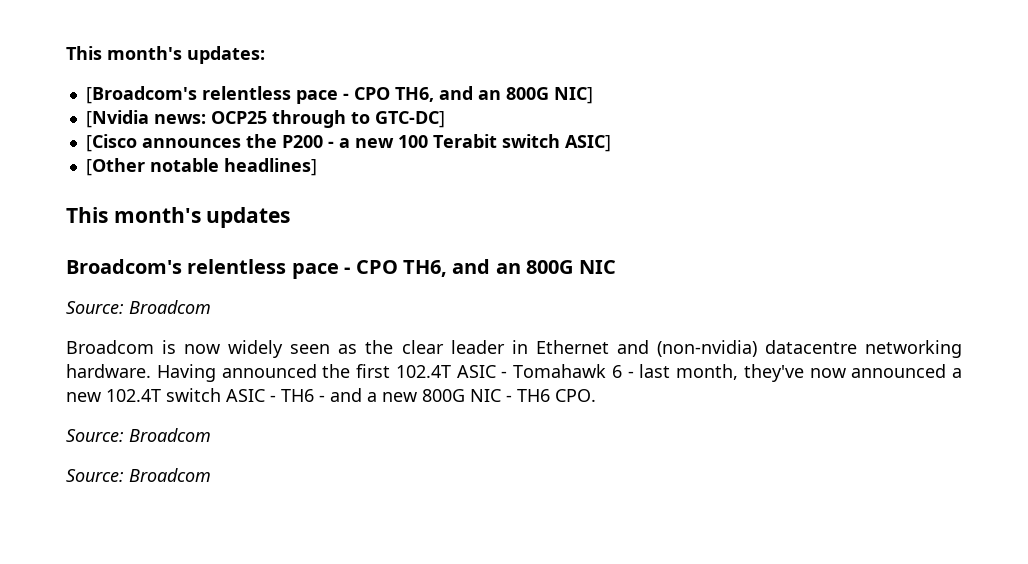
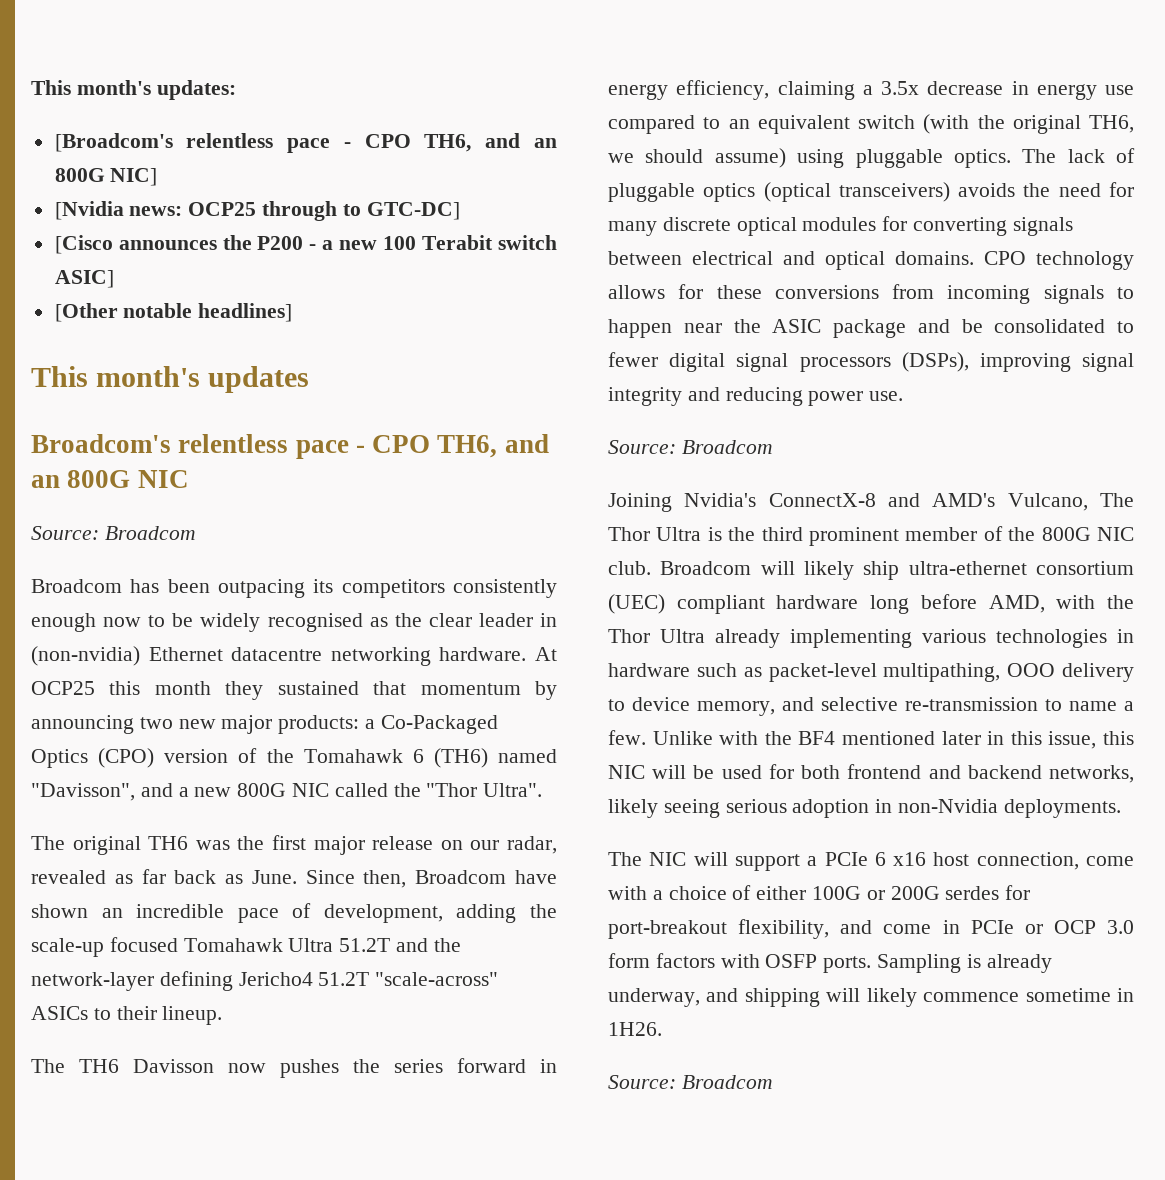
- Broadcom is now widely seen as the clear leader in Ethernet and (non-nvidia) datacentre networking hardware. Having announced the first 102.4T ASIC - Tomahawk 6 - last month, they've now announced a new 102.4T switch ASIC - TH6 - and a new 800G NIC - TH6 CPO.
+ Broadcom has been outpacing its competitors consistently enough now to be widely recognised as the clear leader in (non-nvidia) Ethernet datacentre networking hardware. At OCP25 this month they sustained that momentum by announcing two new major products: a Co-Packaged Optics (CPO) version of the Tomahawk 6 (TH6) named "Davisson", and a new 800G NIC called the "Thor Ultra".
+ The original TH6 was the first major release on our radar, revealed as far back as June. Since then, Broadcom have shown an incredible pace of development, adding the scale-up focused Tomahawk Ultra 51.2T and the network-layer defining Jericho4 51.2T "scale-across" ASICs to their lineup.
+ The TH6 Davisson now pushes the series forward in energy efficiency, claiming a 3.5x decrease in energy use compared to an equivalent switch (with the original TH6, we should assume) using pluggable optics. The lack of pluggable optics (optical transceivers) avoids the need for many discrete optical modules for converting signals between electrical and optical domains. CPO technology allows for these conversions from incoming signals to happen near the ASIC package and be consolidated to fewer digital signal processors (DSPs), improving signal integrity and reducing power use.
  Source: Broadcom
+ Joining Nvidia's ConnectX-8 and AMD's Vulcano, The Thor Ultra is the third prominent member of the 800G NIC club. Broadcom will likely ship ultra-ethernet consortium (UEC) compliant hardware long before AMD, with the Thor Ultra already implementing various technologies in hardware such as packet-level multipathing, OOO delivery to device memory, and selective re-transmission to name a few. Unlike with the BF4 mentioned later in this issue, this NIC will be used for both frontend and backend networks, likely seeing serious adoption in non-Nvidia deployments.
+ The NIC will support a PCIe 6 x16 host connection, come with a choice of either 100G or 200G serdes for port-breakout flexibility, and come in PCIe or OCP 3.0 form factors with OSFP ports. Sampling is already underway, and shipping will likely commence sometime in 1H26.

